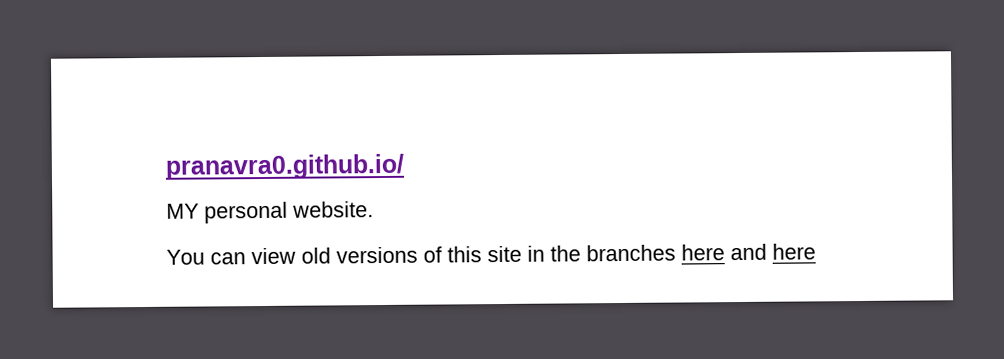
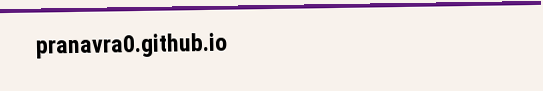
- pranavra0.github.io/
- MY personal website.
- You can view old versions of this site in the branches here and here
+ pranavra0.github.io

